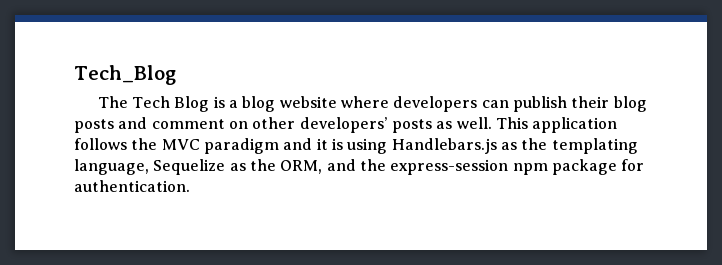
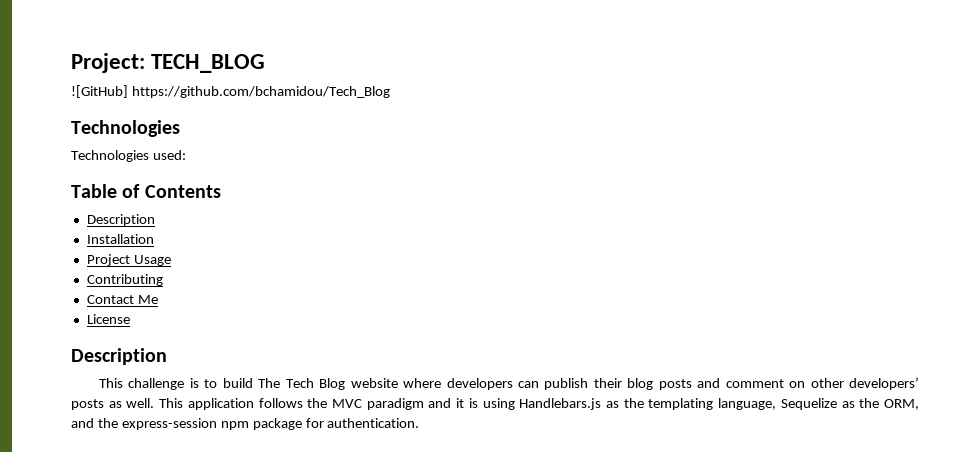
- Tech_Blog
- The Tech Blog is a blog website where developers can publish their blog posts and comment on other developers’ posts as well.
+ Project: TECH_BLOG
+ ![GitHub] https://github.com/bchamidou/Tech_Blog
+ Technologies
+ Technologies used:
+ Table of Contents
+ Description
+ Installation
+ Project Usage
+ Contributing
+ Contact Me
+ License
+ Description
+ This challenge is to build The Tech Blog website where developers can publish their blog posts and comment on other developers’ posts as well.

